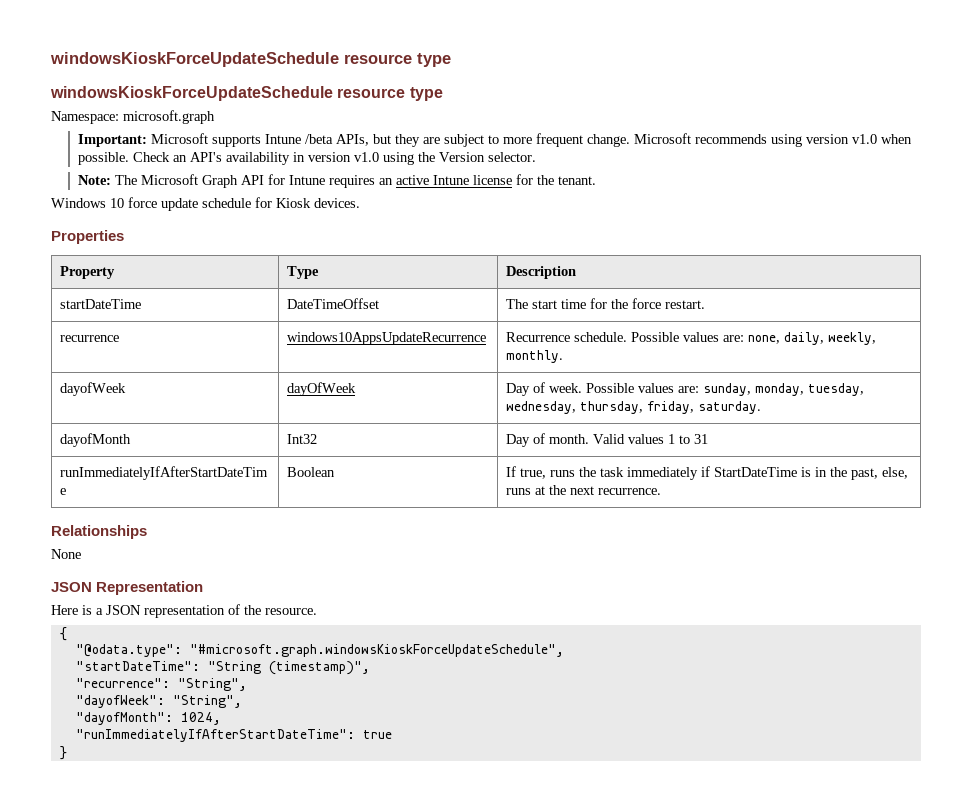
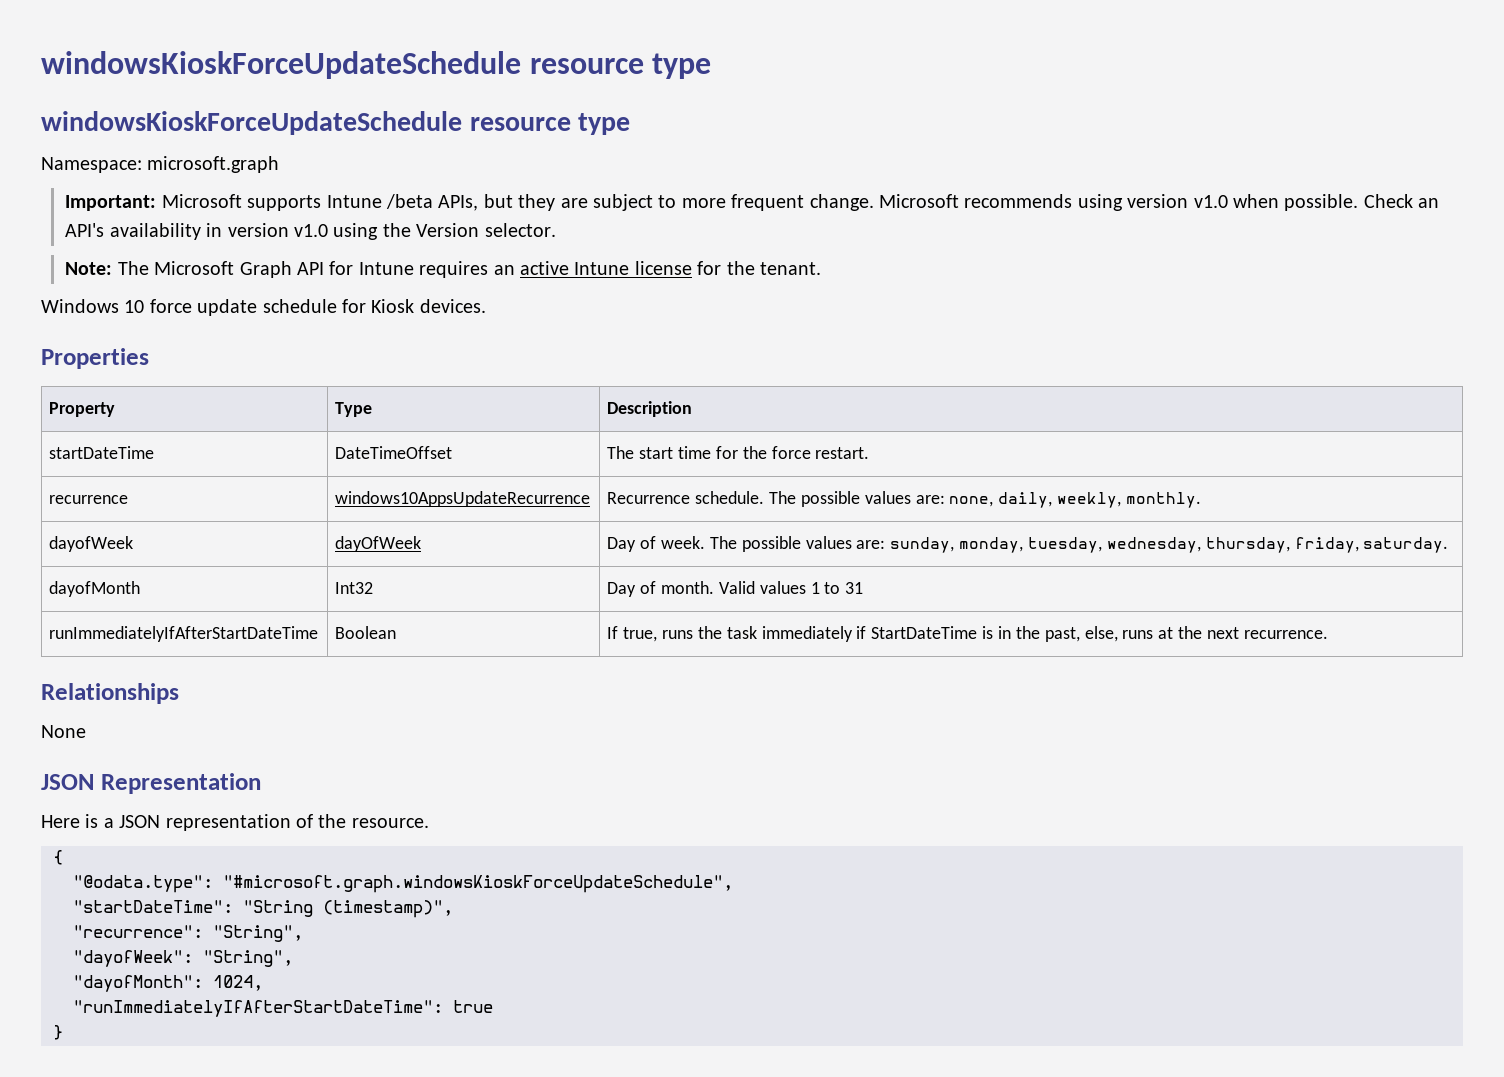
- recurrence | windows10AppsUpdateRecurrence | Recurrence schedule. Possible values are: none, daily, weekly, monthly.
+ recurrence | windows10AppsUpdateRecurrence | Recurrence schedule. The possible values are: none, daily, weekly, monthly.
- dayofWeek | dayOfWeek | Day of week. Possible values are: sunday, monday, tuesday, wednesday, thursday, friday, saturday.
+ dayofWeek | dayOfWeek | Day of week. The possible values are: sunday, monday, tuesday, wednesday, thursday, friday, saturday.

